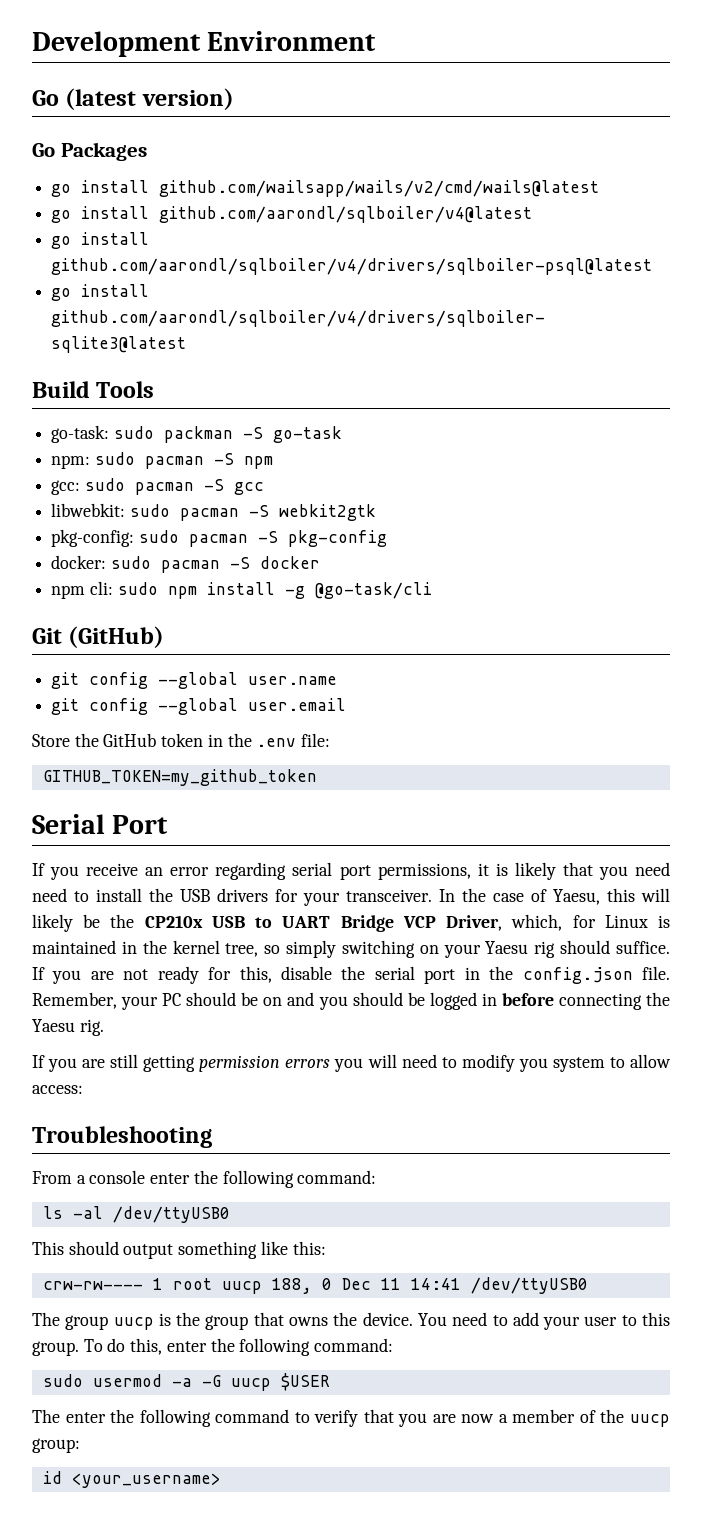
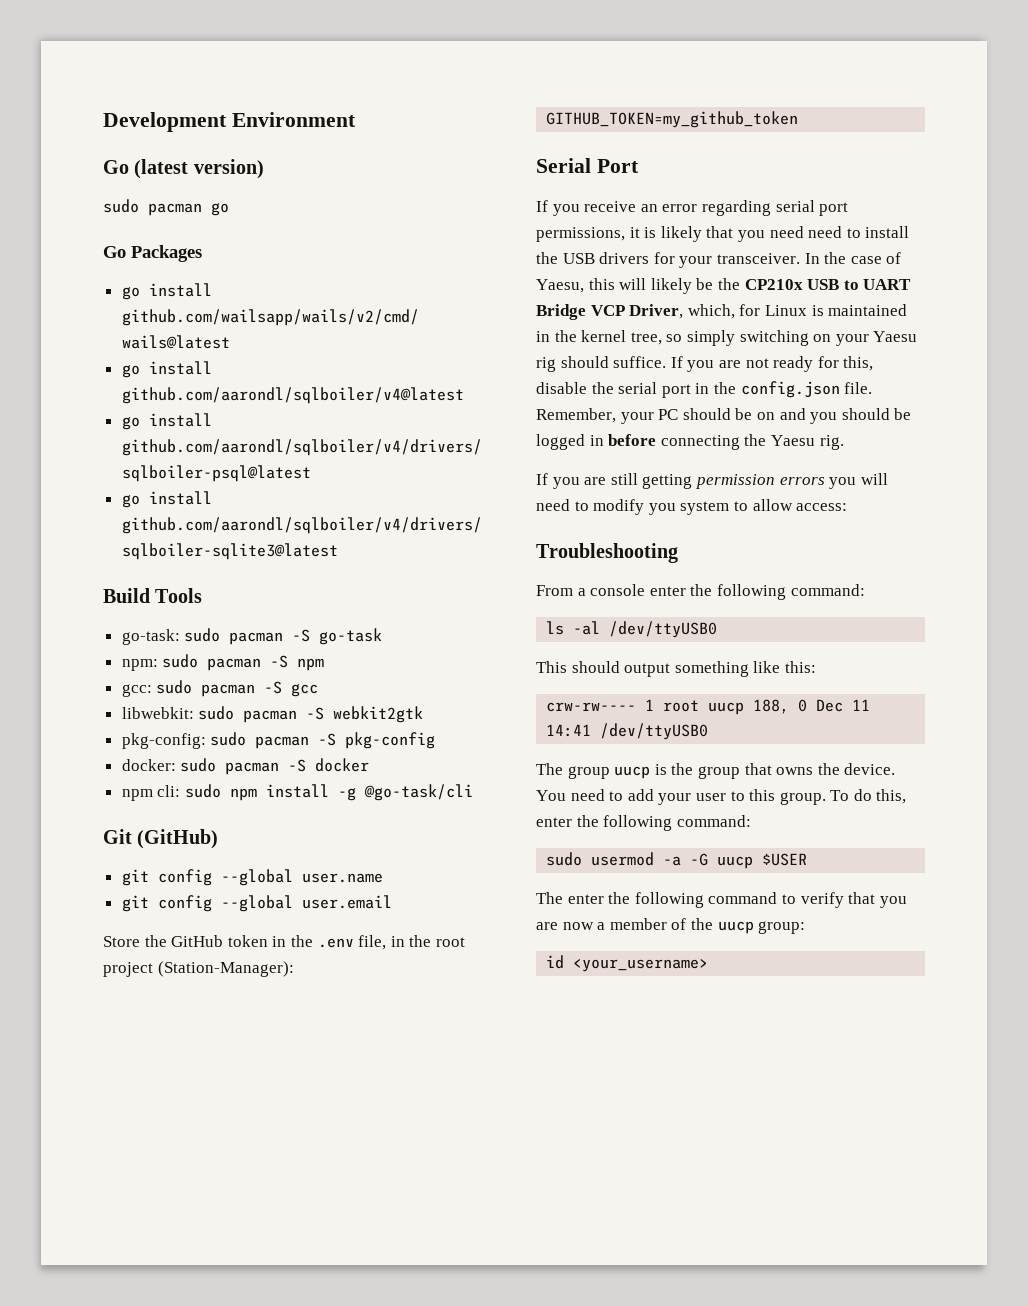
+ sudo pacman go
- go-task: sudo packman -S go-task
+ go-task: sudo pacman -S go-task
- Store the GitHub token in the .env file:
+ Store the GitHub token in the .env file, in the root project (Station-Manager):

